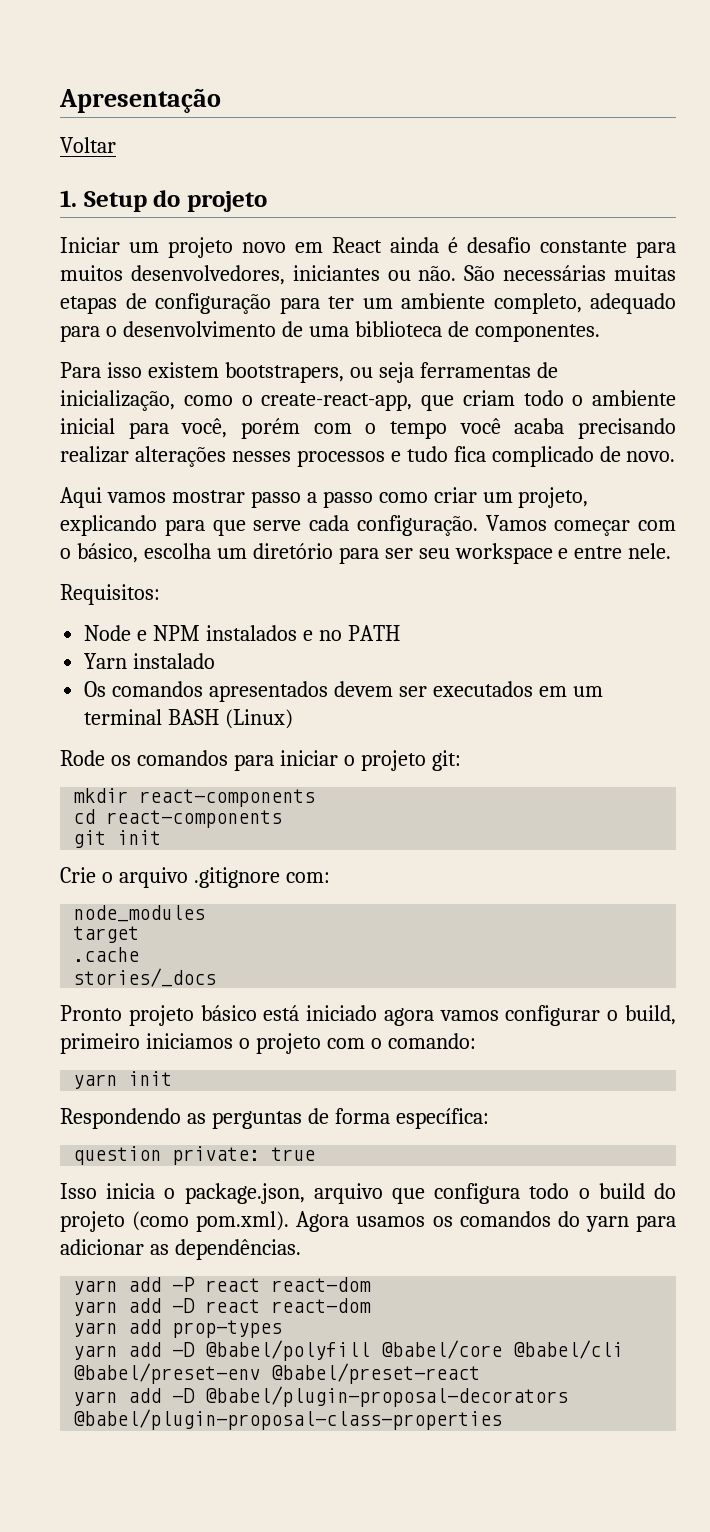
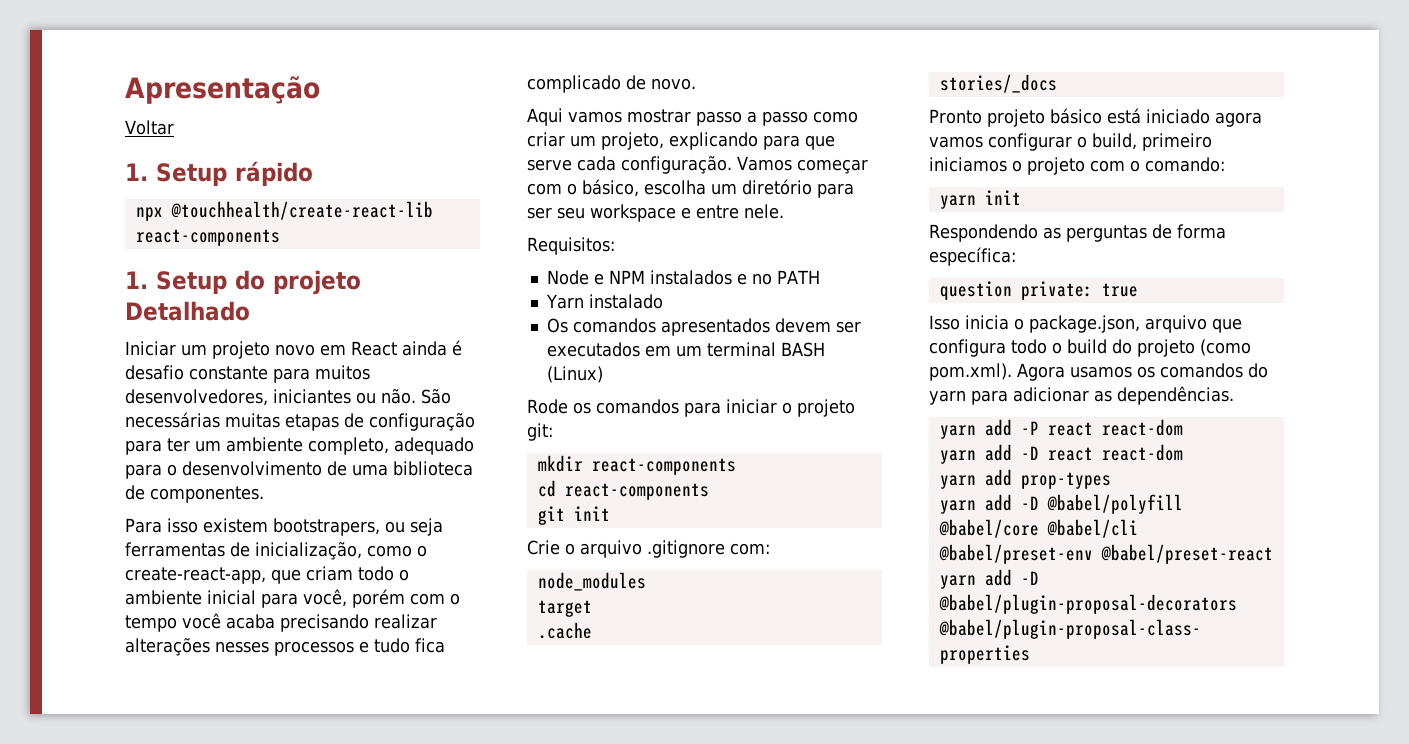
+ 1. Setup rápido
+ npx @touchhealth/create-react-lib react-components
- 1. Setup do projeto
+ 1. Setup do projeto Detalhado

